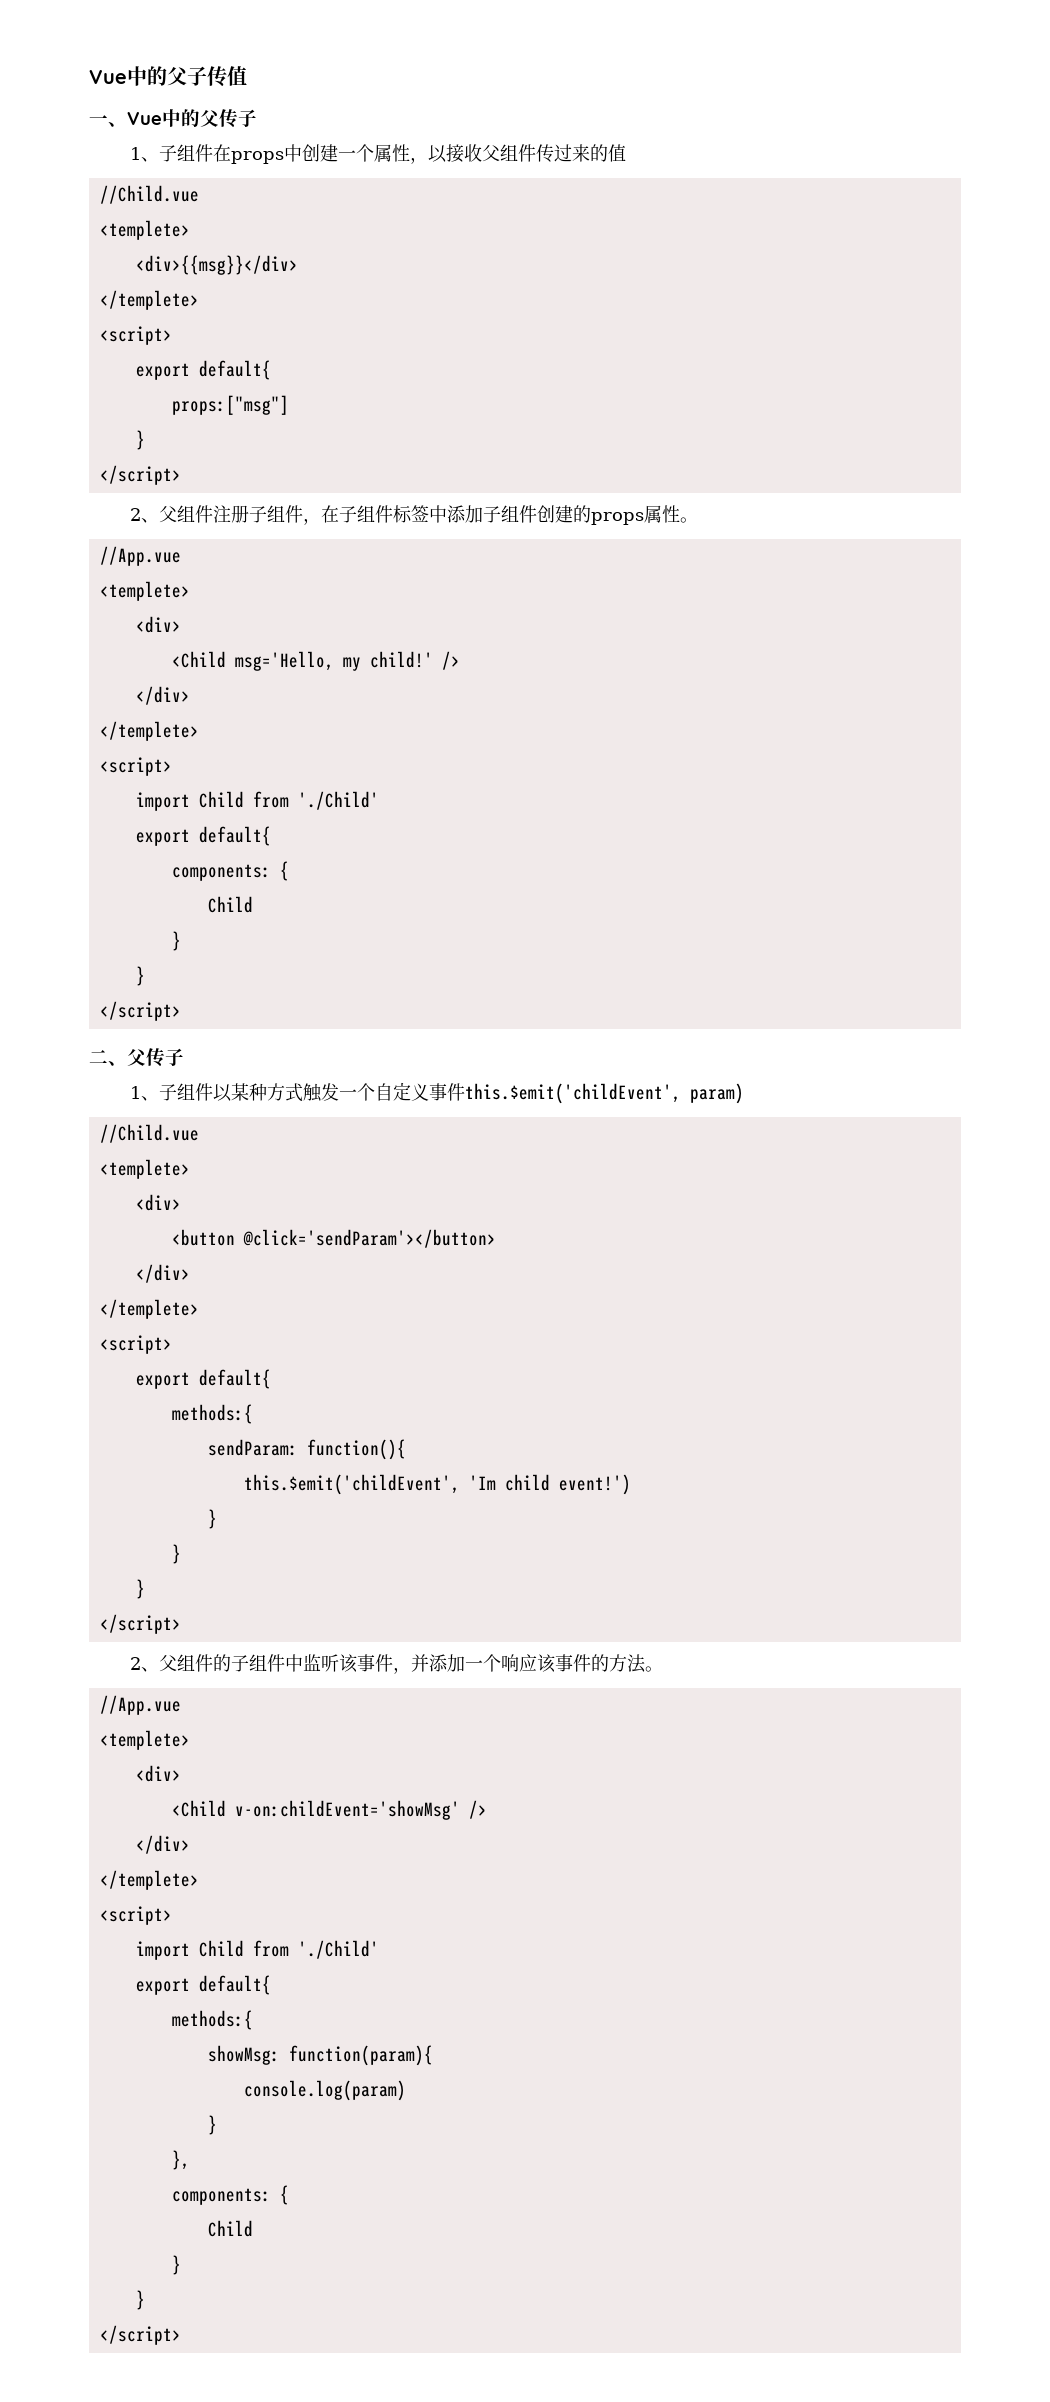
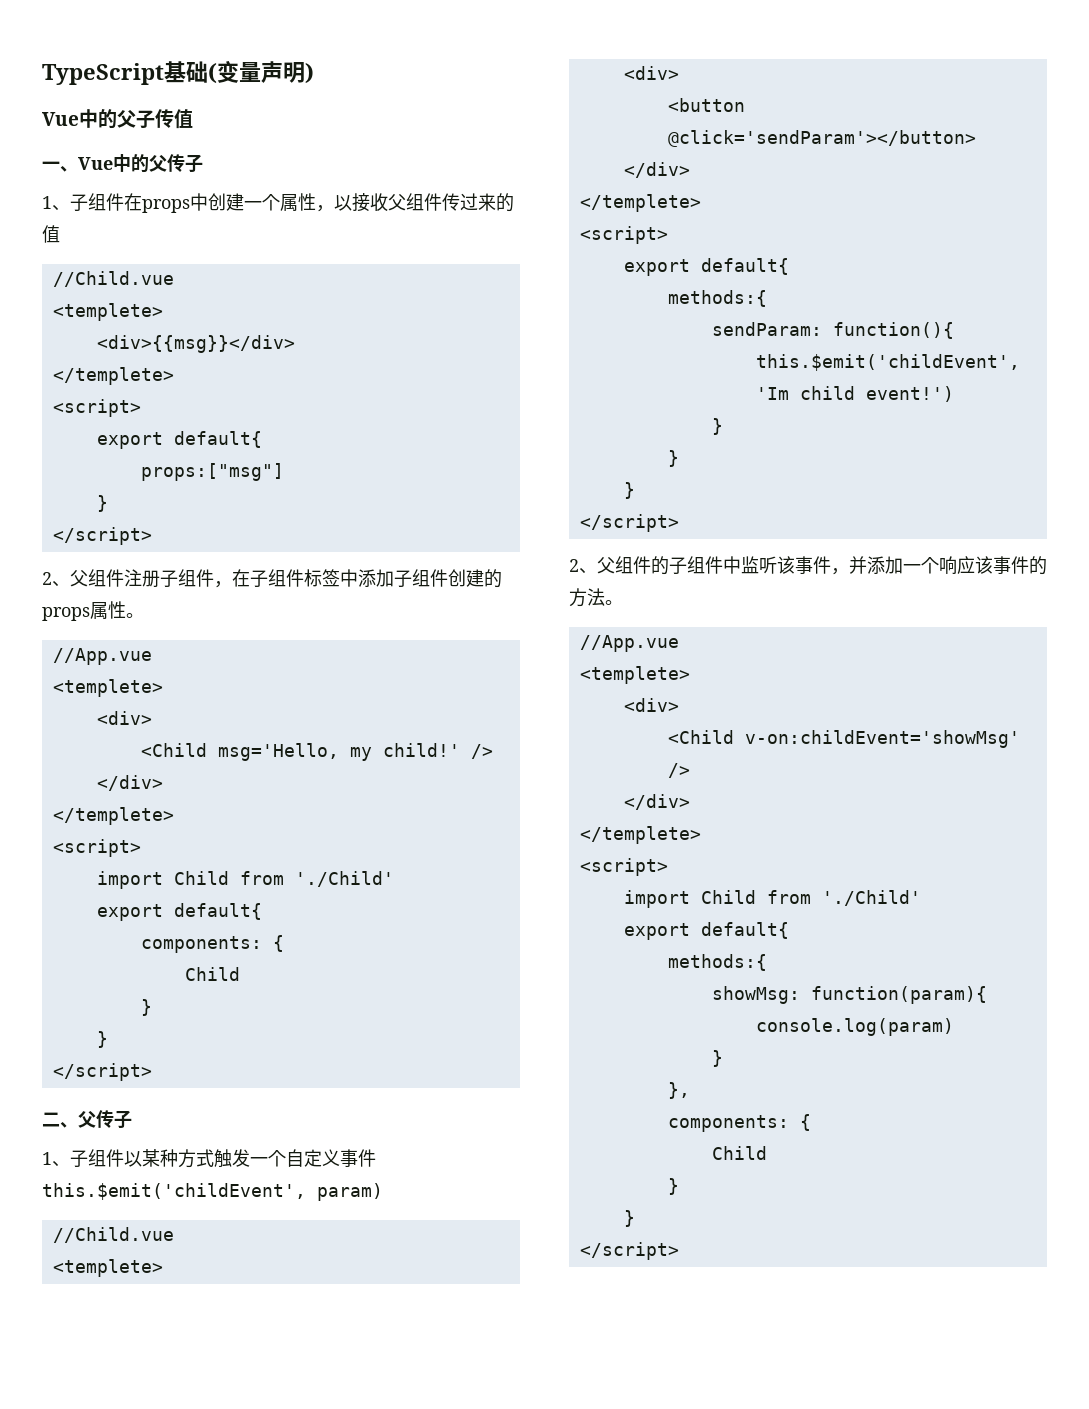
+ TypeScript基础(变量声明)

